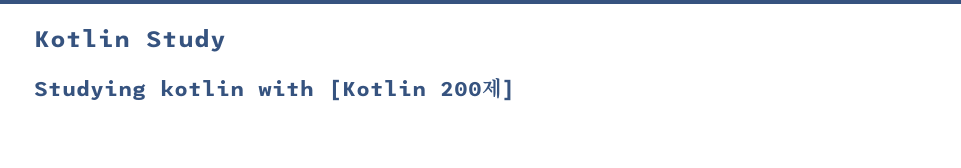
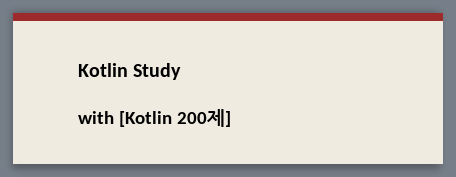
- Studying kotlin with [Kotlin 200제]
+ with [Kotlin 200제]

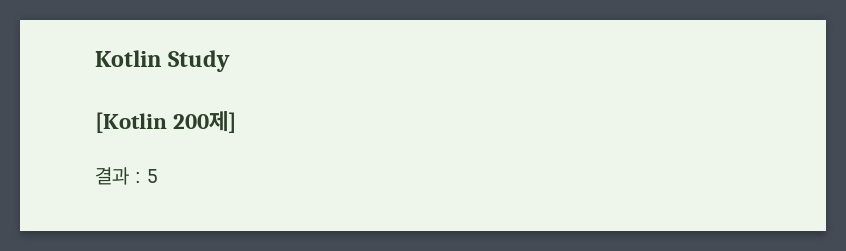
- with [Kotlin 200제]
+ [Kotlin 200제]
+ 결과 : 5

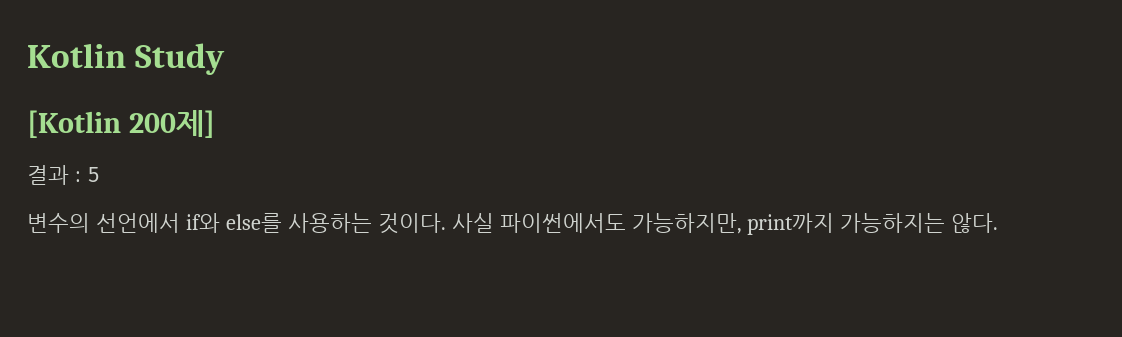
+ 변수의 선언에서 if와 else를 사용하는 것이다. 사실 파이썬에서도 가능하지만, print까지 가능하지는 않다.

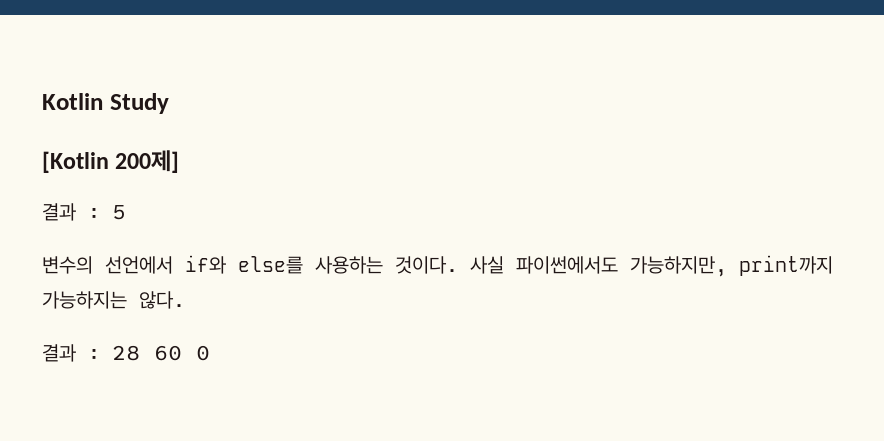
+ 결과 : 28 60 0

